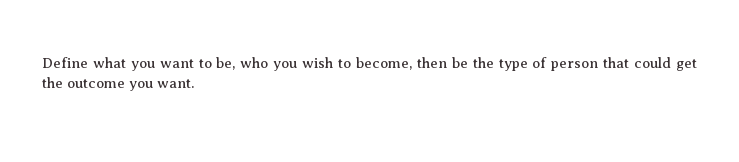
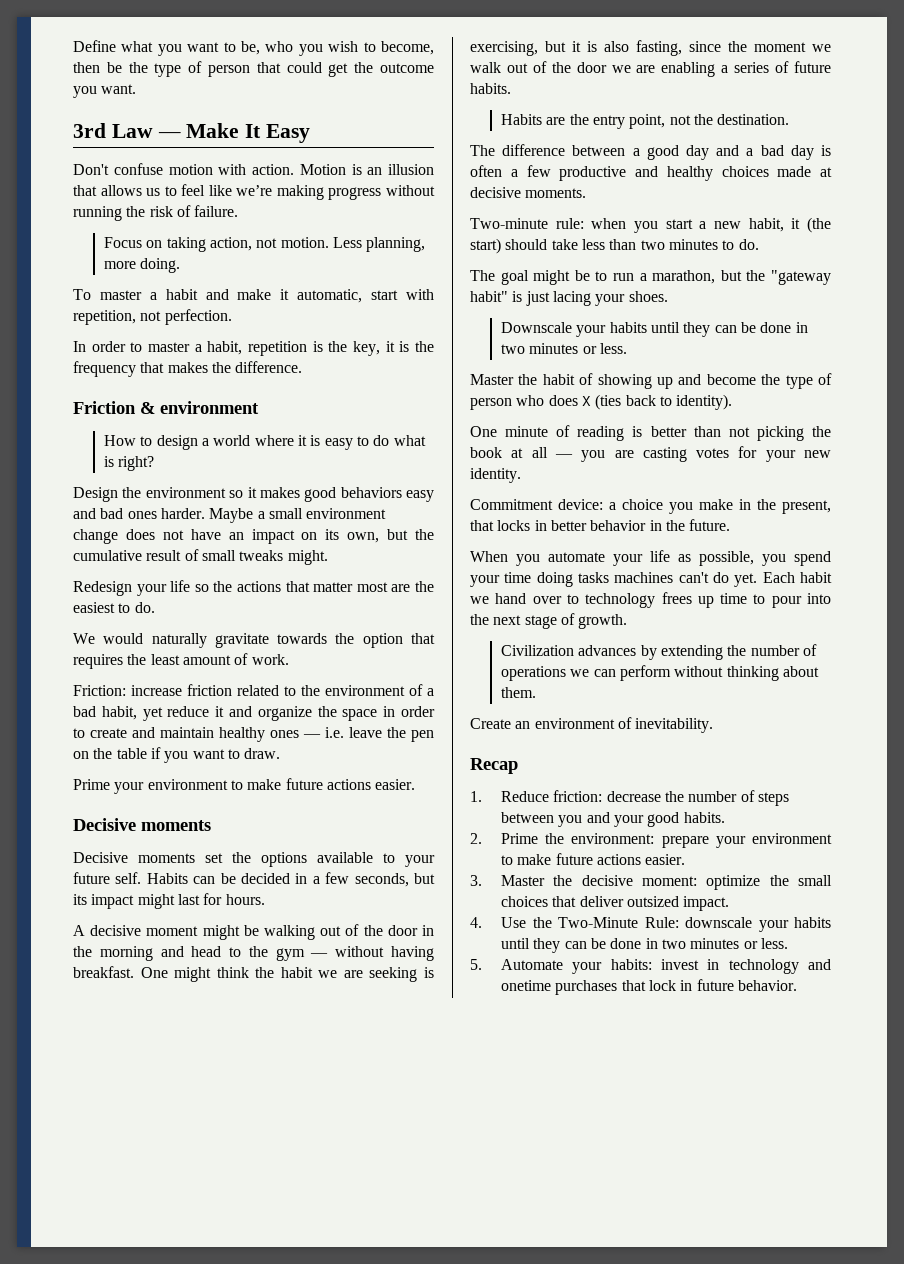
+ 3rd Law — Make It Easy
+ Don't confuse motion with action. Motion is an illusion that allows us to feel like we’re making progress without running the risk of failure.
+ Focus on taking action, not motion. Less planning, more doing.
+ To master a habit and make it automatic, start with repetition, not perfection.
+ In order to master a habit, repetition is the key, it is the frequency that makes the difference.
+ Friction & environment
+ How to design a world where it is easy to do what is right?
+ Design the environment so it makes good behaviors easy and bad ones harder. Maybe a small environment change does not have an impact on its own, but the cumulative result of small tweaks might.
+ Redesign your life so the actions that matter most are the easiest to do.
+ We would naturally gravitate towards the option that requires the least amount of work.
+ Friction: increase friction related to the environment of a bad habit, yet reduce it and organize the space in order to create and maintain healthy ones — i.e. leave the pen on the table if you want to draw.
+ Prime your environment to make future actions easier.
+ Decisive moments
+ Decisive moments set the options available to your future self. Habits can be decided in a few seconds, but its impact might last for hours.
+ A decisive moment might be walking out of the door in the morning and head to the gym — without having breakfast. One might think the habit we are seeking is exercising, but it is also fasting, since the moment we walk out of the door we are enabling a series of future habits.
+ Habits are the entry point, not the destination.
+ The difference between a good day and a bad day is often a few productive and healthy choices made at decisive moments.
+ Two-minute rule: when you start a new habit, it (the start) should take less than two minutes to do.
+ The goal might be to run a marathon, but the "gateway habit" is just lacing your shoes.
+ Downscale your habits until they can be done in two minutes or less.
+ Master the habit of showing up and become the type of person who does X (ties back to identity).
+ One minute of reading is better than not picking the book at all — you are casting votes for your new identity.
+ Commitment device: a choice you make in the present, that locks in better behavior in the future.
+ When you automate your life as possible, you spend your time doing tasks machines can't do yet. Each habit we hand over to technology frees up time to pour into the next stage of growth.
+ Civilization advances by extending the number of operations we can perform without thinking about them.
+ Create an environment of inevitability.
+ Recap
+ 1. Reduce friction: decrease the number of steps between you and your good habits.
+ 2. Prime the environment: prepare your environment to make future actions easier.
+ 3. Master the decisive moment: optimize the small choices that deliver outsized impact.
+ 4. Use the Two-Minute Rule: downscale your habits until they can be done in two minutes or less.
+ 5. Automate your habits: invest in technology and onetime purchases that lock in future behavior.

